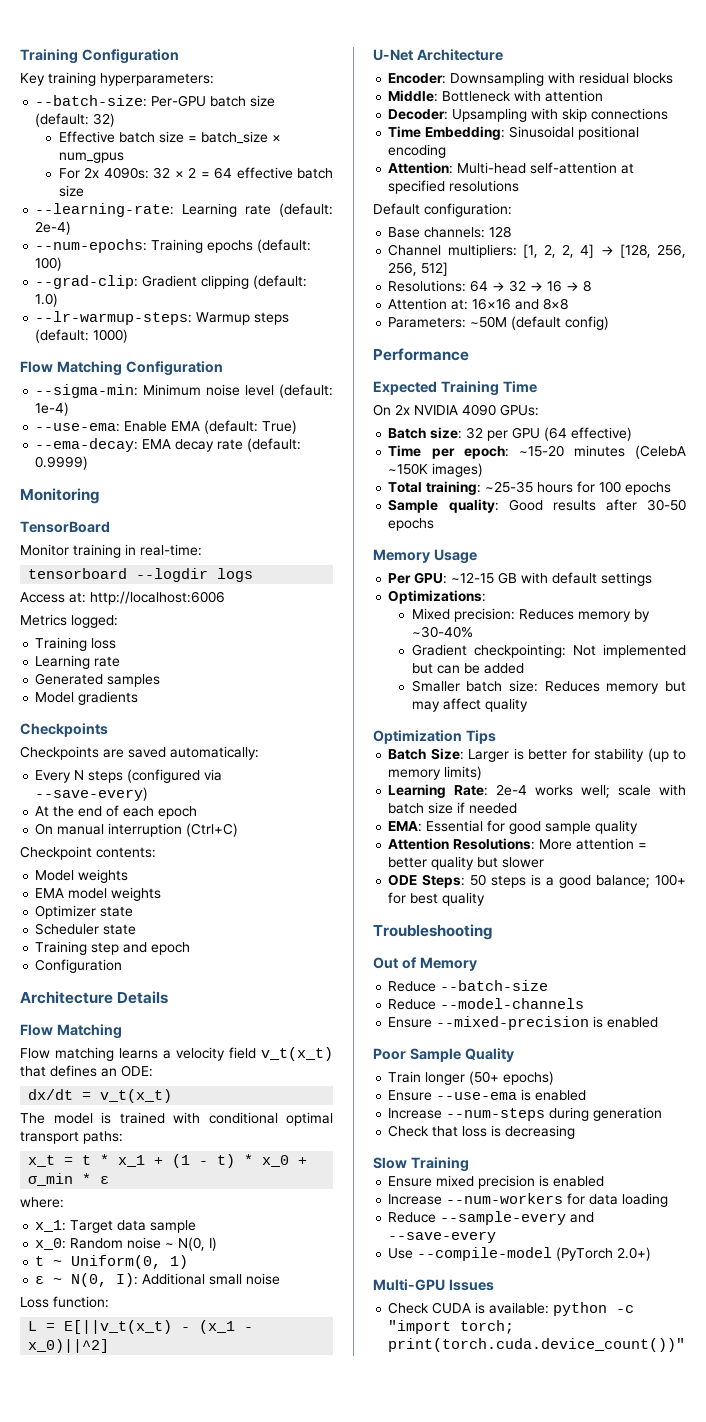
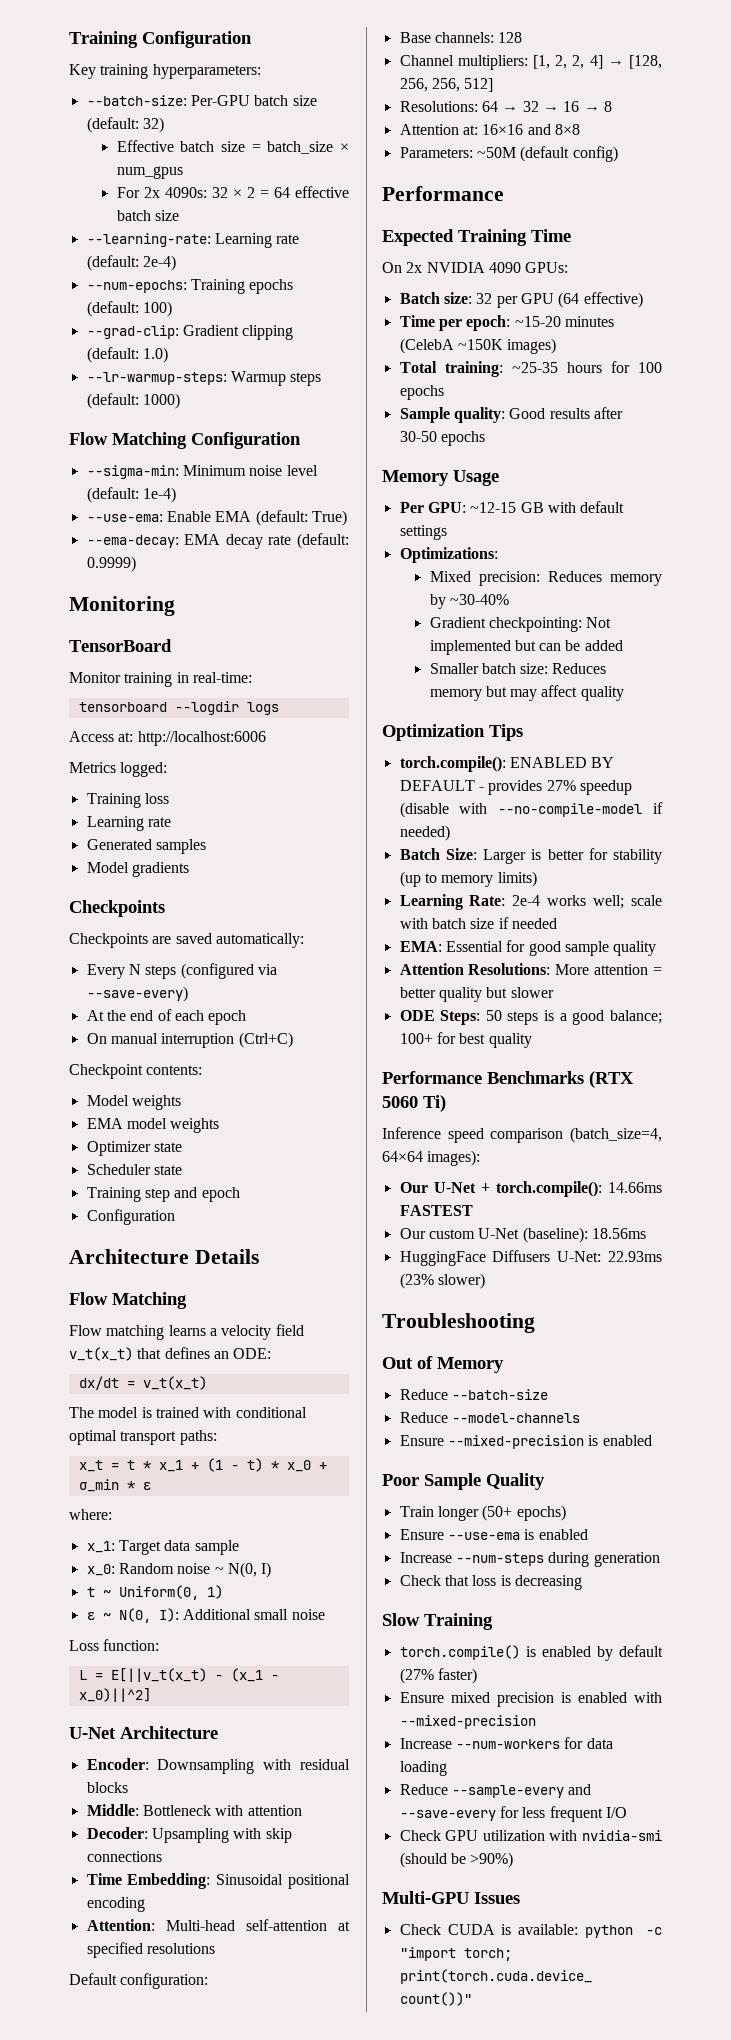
+ torch.compile(): ENABLED BY DEFAULT - provides 27% speedup (disable with --no-compile-model if needed)
+ Performance Benchmarks (RTX 5060 Ti)
+ Inference speed comparison (batch_size=4, 64×64 images):
+ Our U-Net + torch.compile(): 14.66ms FASTEST
+ Our custom U-Net (baseline): 18.56ms
+ HuggingFace Diffusers U-Net: 22.93ms (23% slower)
+ torch.compile() is enabled by default (27% faster)
- Ensure mixed precision is enabled
+ Ensure mixed precision is enabled with --mixed-precision
- Reduce --sample-every and --save-every
- Use --compile-model (PyTorch 2.0+)
+ Reduce --sample-every and --save-every for less frequent I/O
+ Check GPU utilization with nvidia-smi (should be >90%)

